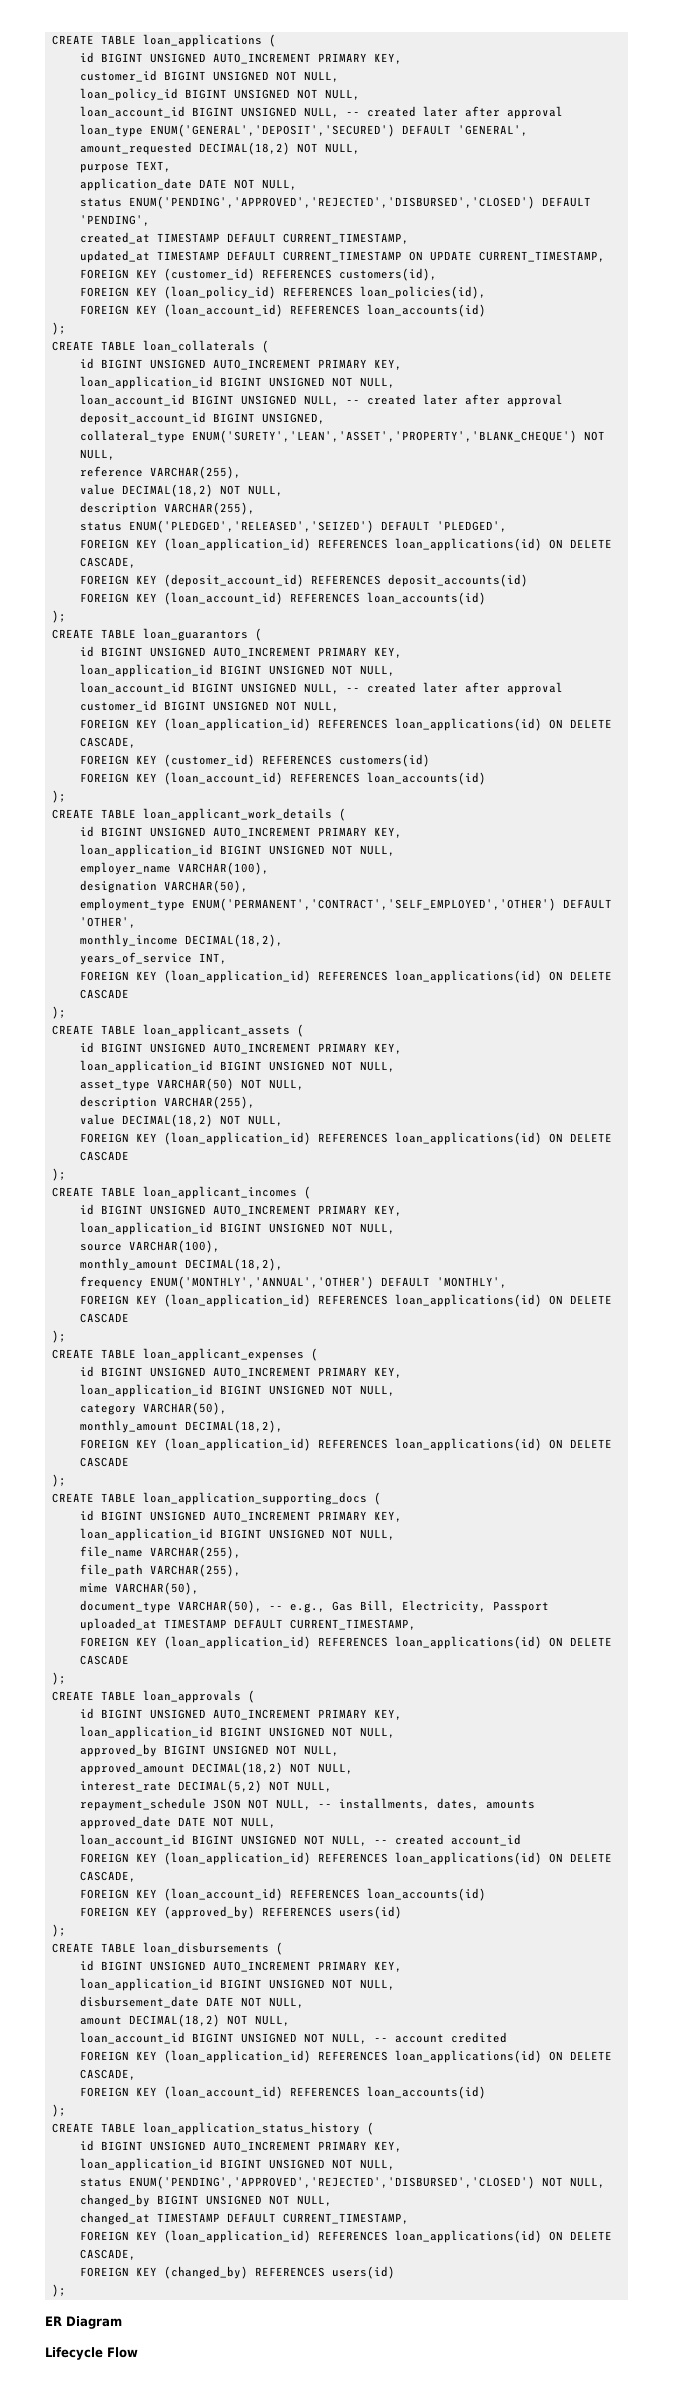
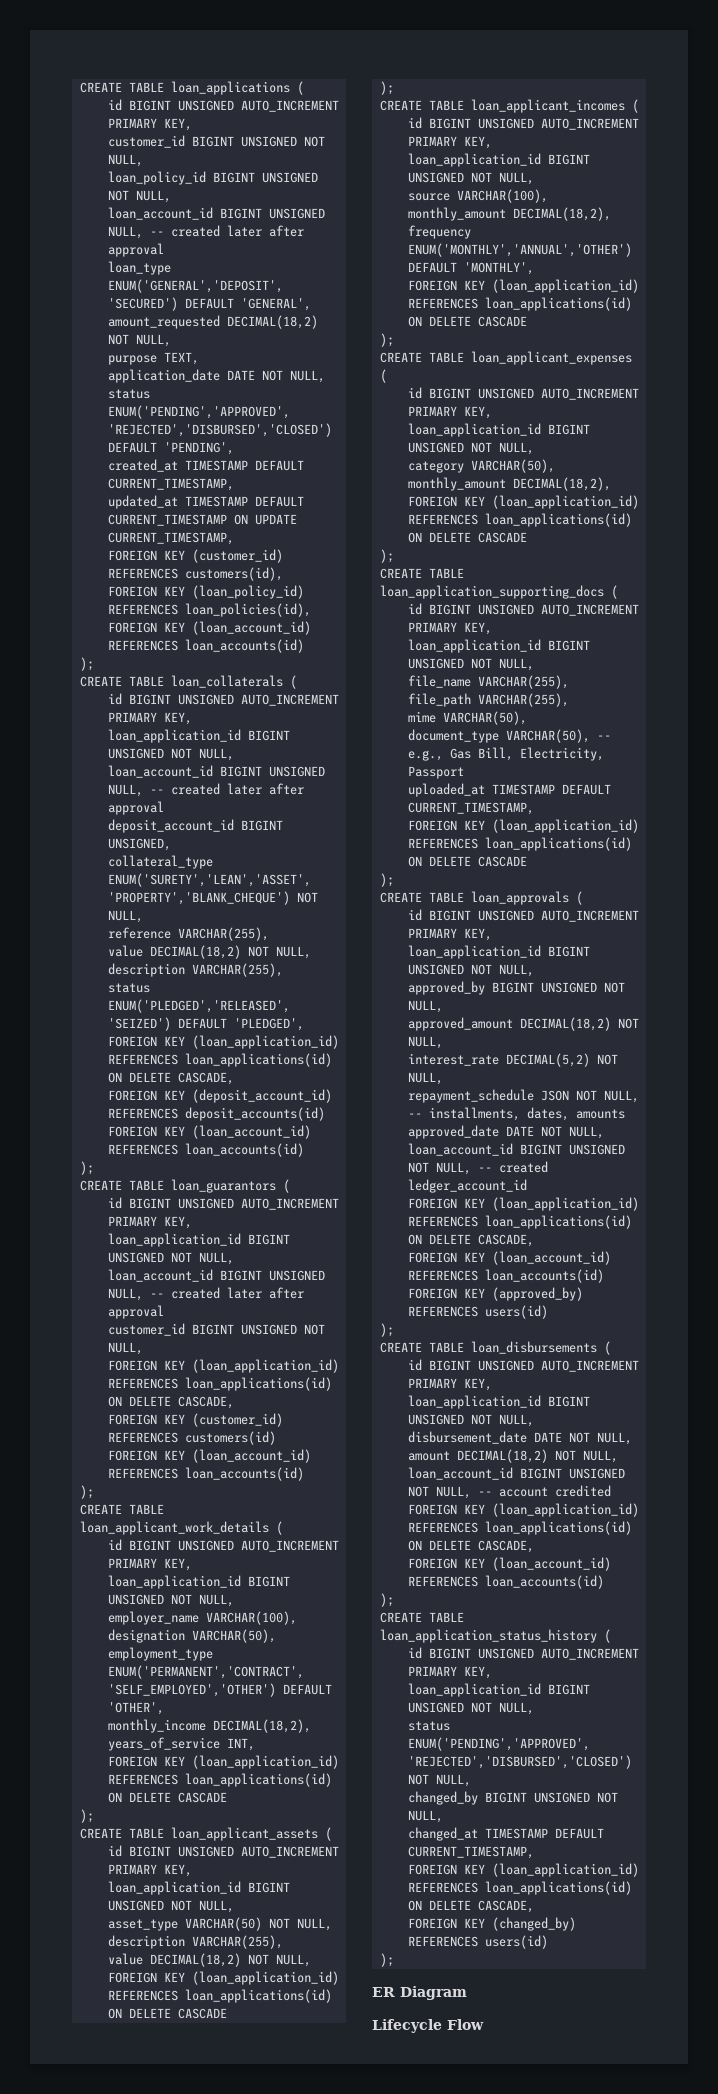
- loan_account_id BIGINT UNSIGNED NOT NULL, -- created account_id
+ loan_account_id BIGINT UNSIGNED NOT NULL, -- created ledger_account_id

